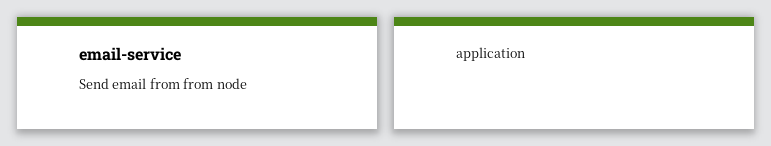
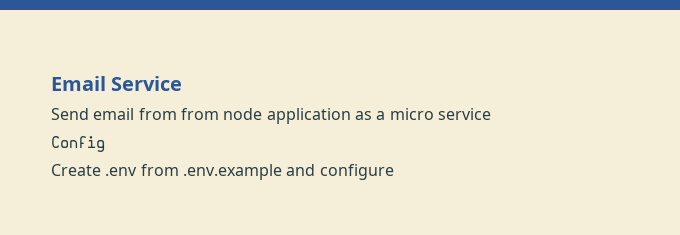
- email-service
+ Email Service
- Send email from from node application
+ Send email from from node application as a micro service
+ Config
+ Create .env from .env.example and configure

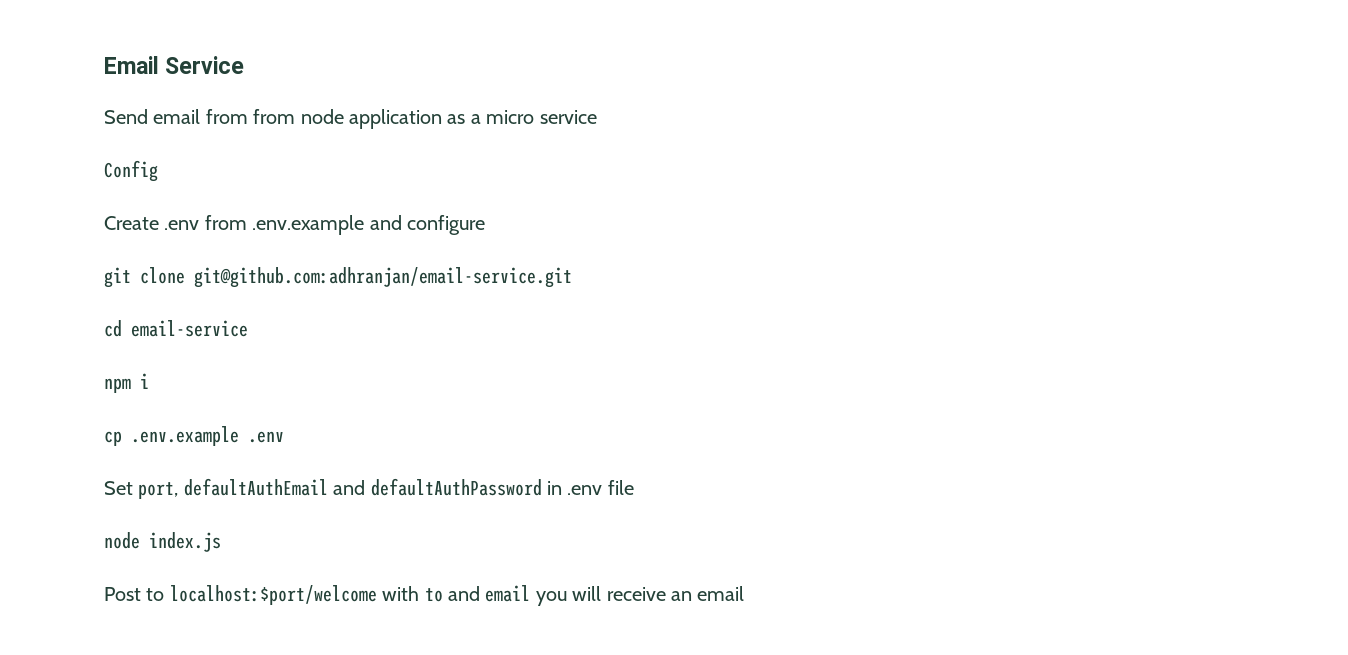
+ git clone git@github.com:adhranjan/email-service.git
+ cd email-service
+ npm i
+ cp .env.example .env
+ Set port, defaultAuthEmail and defaultAuthPassword in .env file
+ node index.js
+ Post to localhost:$port/welcome with to and email you will receive an email

